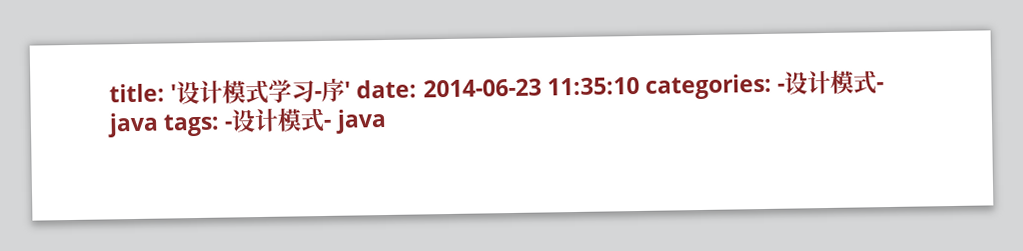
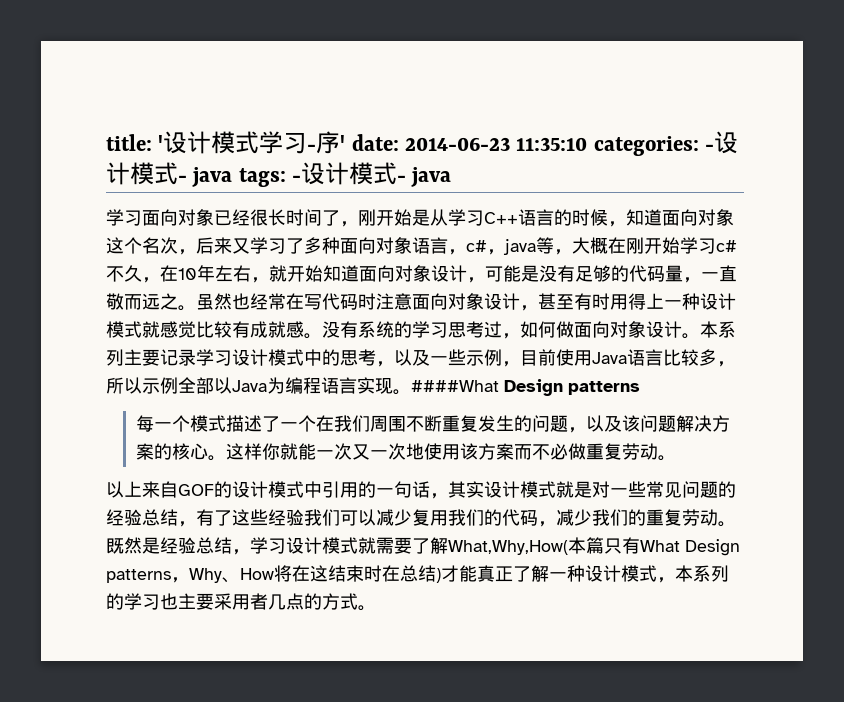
+ 学习面向对象已经很长时间了，刚开始是从学习C++语言的时候，知道面向对象这个名次，后来又学习了多种面向对象语言，c#，java等，大概在刚开始学习c#不久，在10年左右，就开始知道面向对象设计，可能是没有足够的代码量，一直敬而远之。虽然也经常在写代码时注意面向对象设计，甚至有时用得上一种设计模式就感觉比较有成就感。没有系统的学习思考过，如何做面向对象设计。本系列主要记录学习设计模式中的思考，以及一些示例，目前使用Java语言比较多，所以示例全部以Java为编程语言实现。####What Design patterns
+ 每一个模式描述了一个在我们周围不断重复发生的问题，以及该问题解决方案的核心。这样你就能一次又一次地使用该方案而不必做重复劳动。
+ 以上来自GOF的设计模式中引用的一句话，其实设计模式就是对一些常见问题的经验总结，有了这些经验我们可以减少复用我们的代码，减少我们的重复劳动。既然是经验总结，学习设计模式就需要了解What,Why,How(本篇只有What Design patterns，Why、How将在这结束时在总结)才能真正了解一种设计模式，本系列的学习也主要采用者几点的方式。

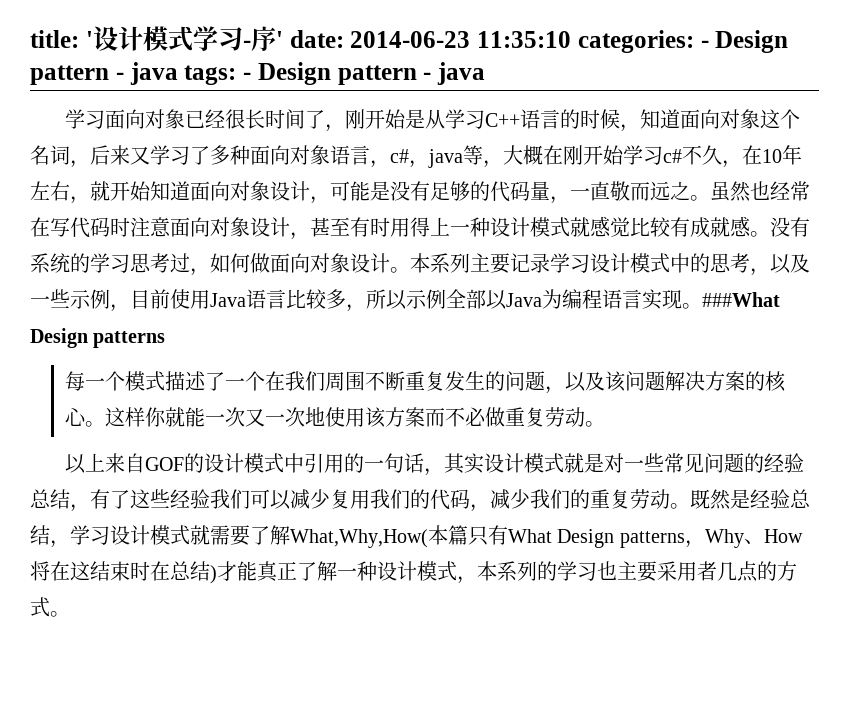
- title: '设计模式学习-序' date: 2014-06-23 11:35:10 categories: -设计模式- java tags: -设计模式- java
+ title: '设计模式学习-序' date: 2014-06-23 11:35:10 categories: - Design pattern - java tags: - Design pattern - java
- 学习面向对象已经很长时间了，刚开始是从学习C++语言的时候，知道面向对象这个名次，后来又学习了多种面向对象语言，c#，java等，大概在刚开始学习c#不久，在10年左右，就开始知道面向对象设计，可能是没有足够的代码量，一直敬而远之。
+ 学习面向对象已经很长时间了，刚开始是从学习C++语言的时候，知道面向对象这个名词，后来又学习了多种面向对象语言，c#，java等，大概在刚开始学习c#不久，在10年左右，就开始知道面向对象设计，可能是没有足够的代码量，一直敬而远之。
- ####What Design patterns
+ ###What Design patterns

